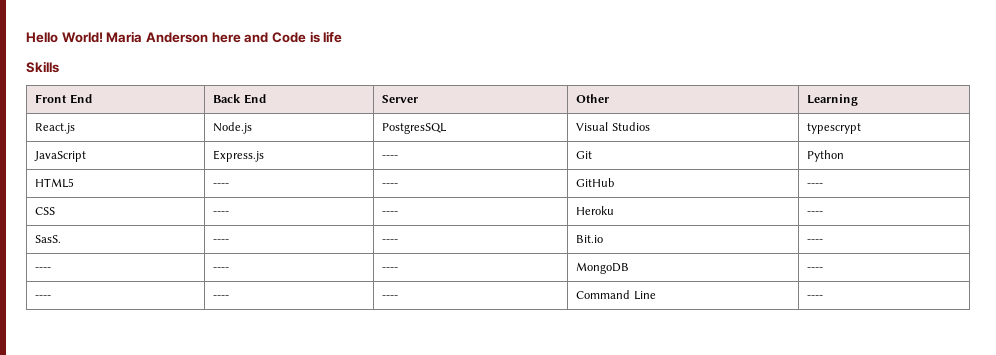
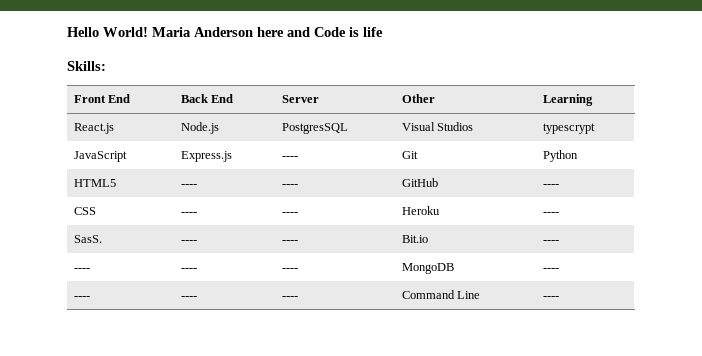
- Skills
+ Skills:

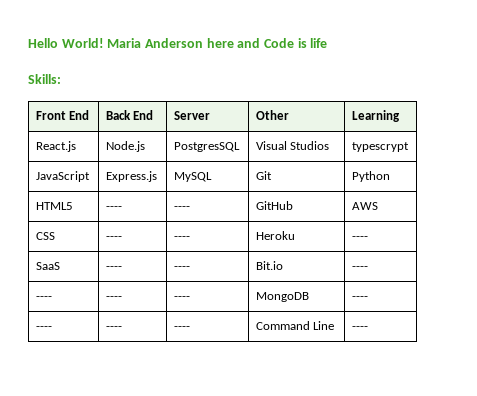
- JavaScript | Express.js | ---- | Git | Python
+ JavaScript | Express.js | MySQL | Git | Python
- HTML5 | ---- | ---- | GitHub | ----
+ HTML5 | ---- | ---- | GitHub | AWS
- SasS. | ---- | ---- | Bit.io | ----
+ SaaS | ---- | ---- | Bit.io | ----

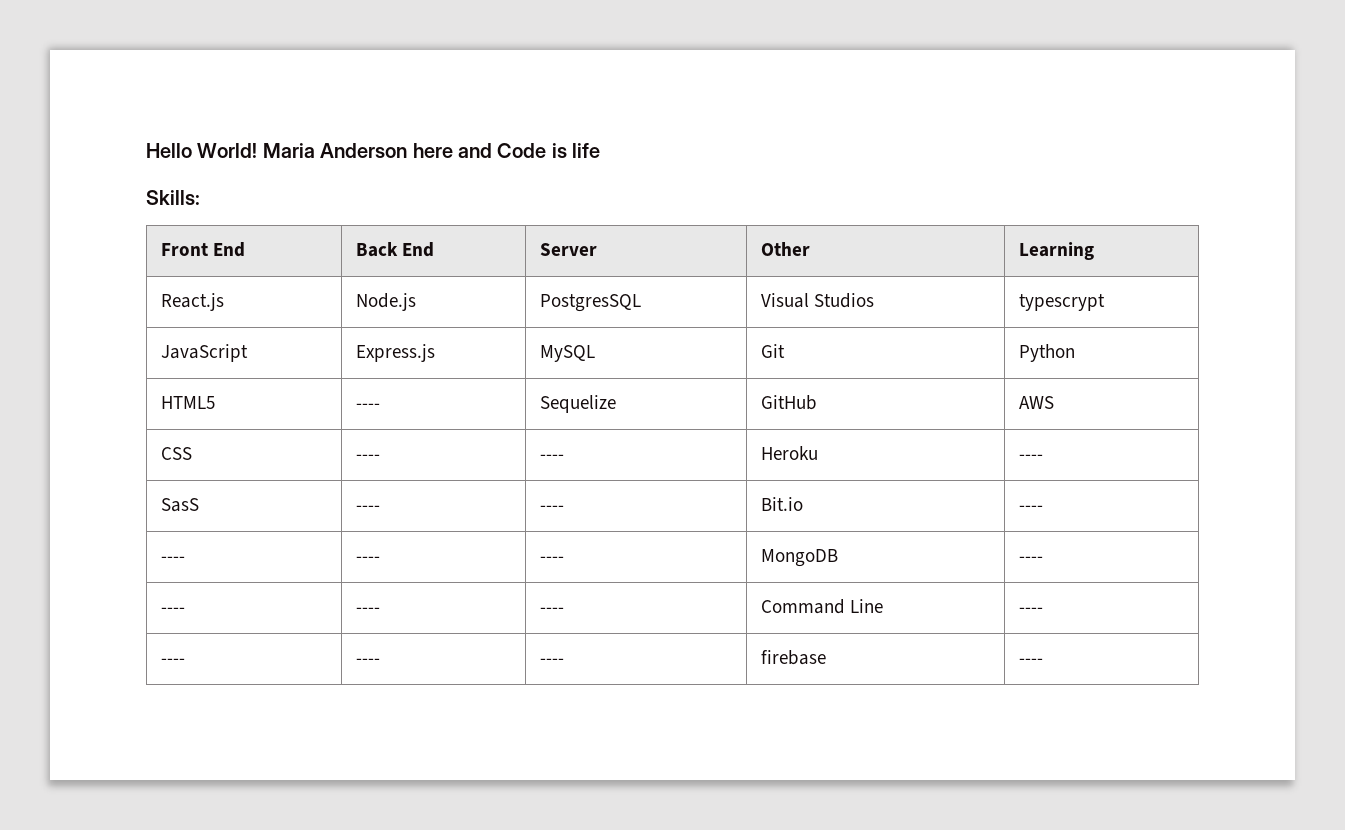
- HTML5 | ---- | ---- | GitHub | AWS
+ HTML5 | ---- | Sequelize | GitHub | AWS
- SaaS | ---- | ---- | Bit.io | ----
+ SasS | ---- | ---- | Bit.io | ----
+ ---- | ---- | ---- | firebase | ----

